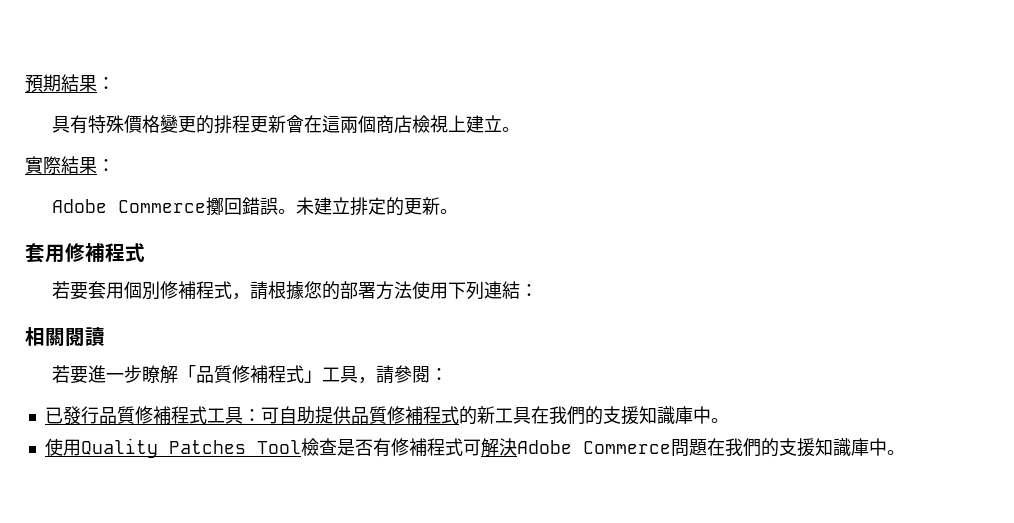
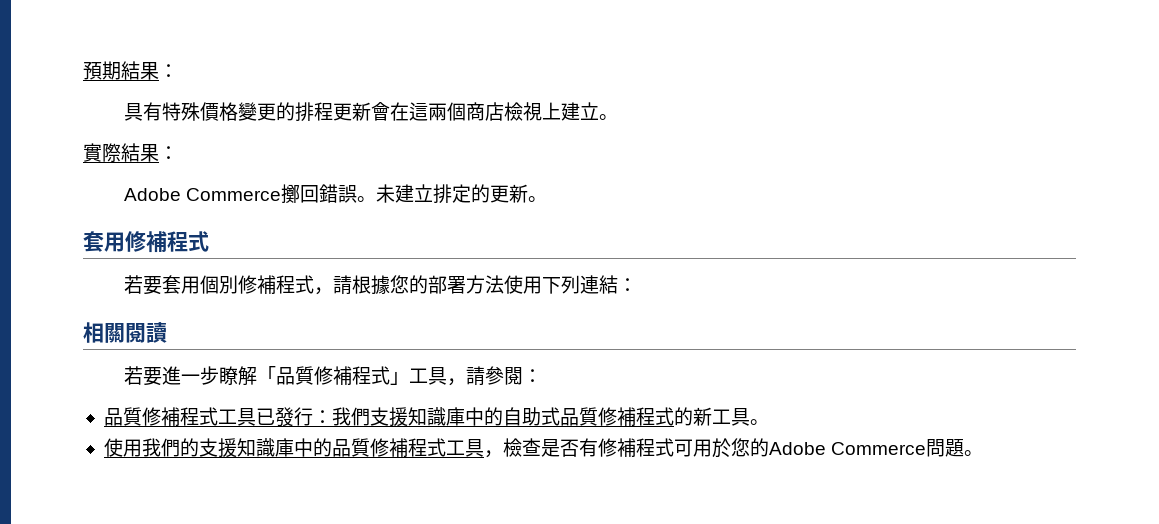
- 已發行品質修補程式工具：可自助提供品質修補程式的新工具在我們的支援知識庫中。
- 使用Quality Patches Tool檢查是否有修補程式可解決Adobe Commerce問題在我們的支援知識庫中。
+ 品質修補程式工具已發行：我們支援知識庫中的自助式品質修補程式的新工具。
+ 使用我們的支援知識庫中的品質修補程式工具，檢查是否有修補程式可用於您的Adobe Commerce問題。

